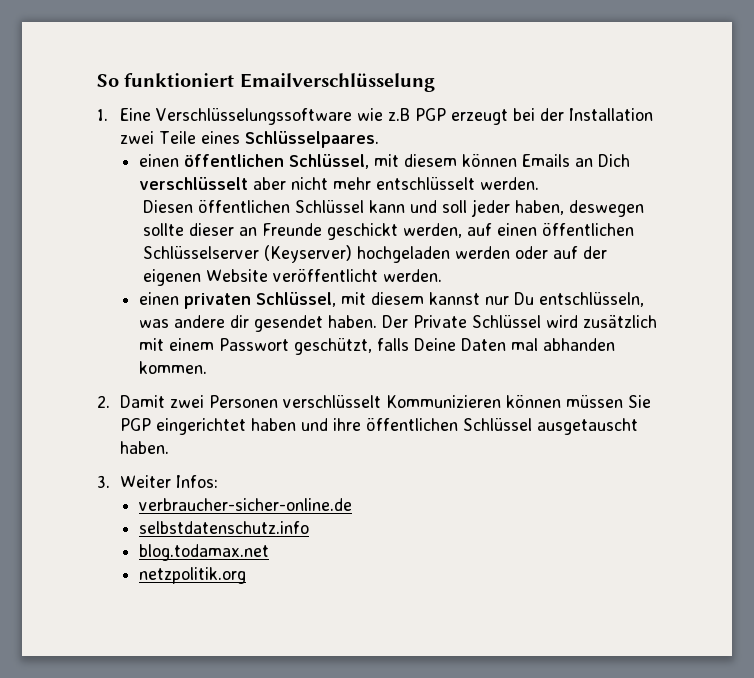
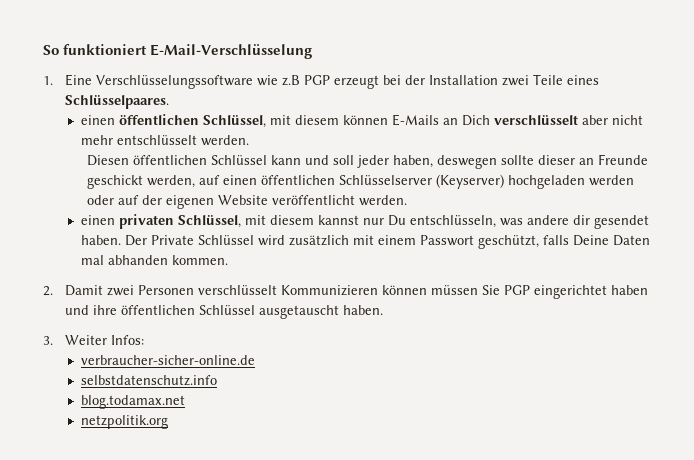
- So funktioniert Emailverschlüsselung
+ So funktioniert E-Mail-Verschlüsselung
- einen öffentlichen Schlüssel, mit diesem können Emails an Dich verschlüsselt aber nicht mehr entschlüsselt werden.
+ einen öffentlichen Schlüssel, mit diesem können E-Mails an Dich verschlüsselt aber nicht mehr entschlüsselt werden.

